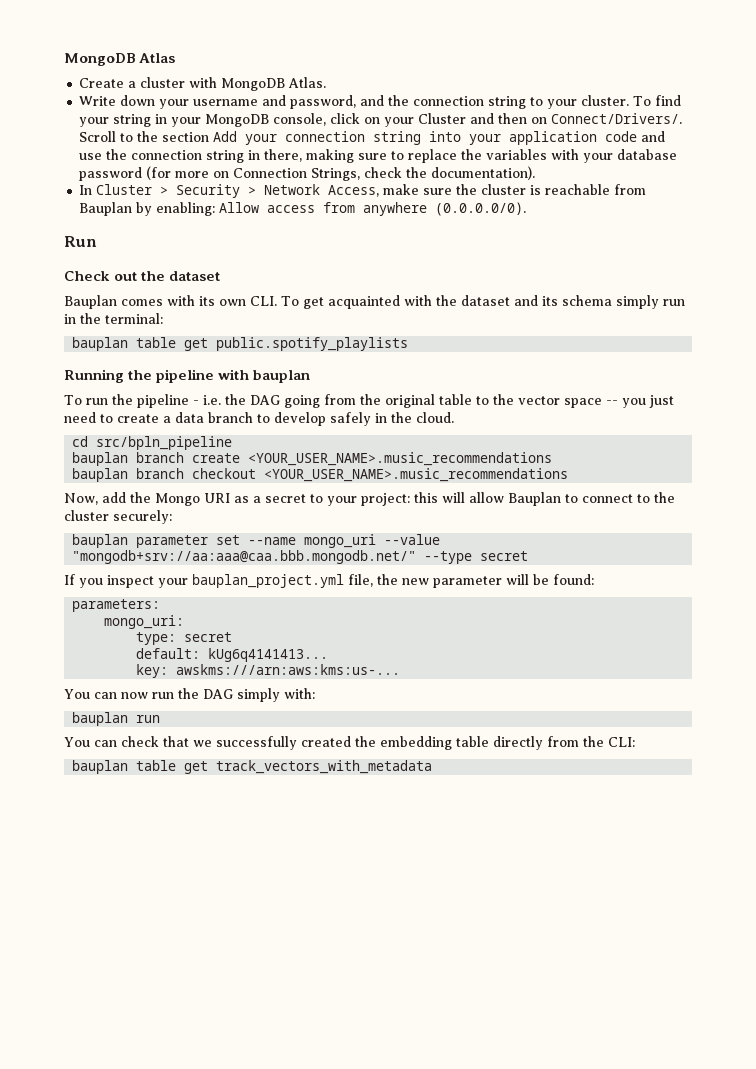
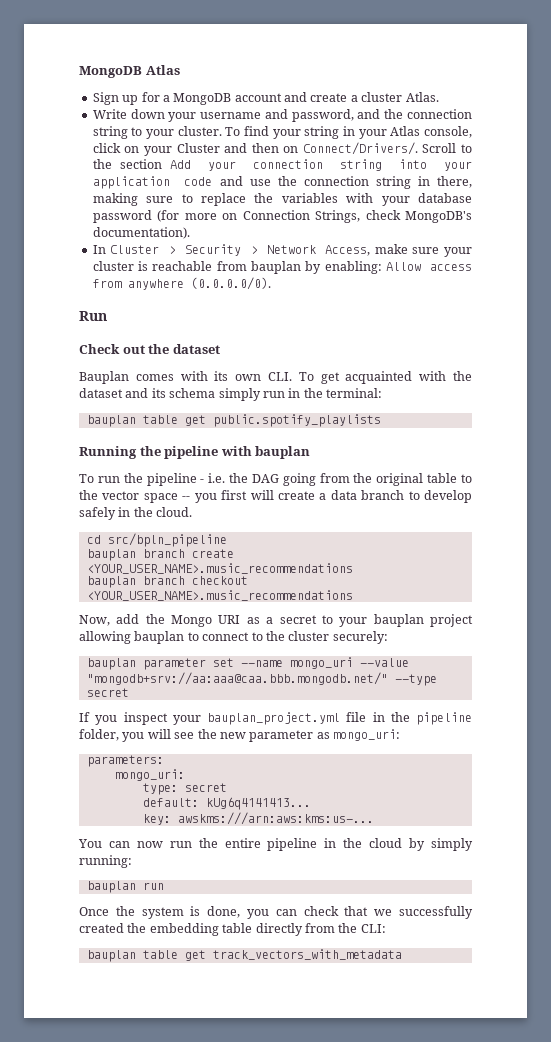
- Create a cluster with MongoDB Atlas.
+ Sign up for a MongoDB account and create a cluster Atlas.
- To find your string in your MongoDB console, click on your Cluster and then on Connect/Drivers/.
+ To find your string in your Atlas console, click on your Cluster and then on Connect/Drivers/.
- Scroll to the section Add your connection string into your application code and use the connection string in there, making sure to replace the variables with your database password (for more on Connection Strings, check the documentation).
+ Scroll to the section Add your connection string into your application code and use the connection string in there, making sure to replace the variables with your database password (for more on Connection Strings, check MongoDB's documentation).
- In Cluster > Security > Network Access, make sure the cluster is reachable from Bauplan by enabling: Allow access from anywhere (0.0.0.0/0).
+ In Cluster > Security > Network Access, make sure your cluster is reachable from bauplan by enabling: Allow access from anywhere (0.0.0.0/0).
- To run the pipeline - i.e. the DAG going from the original table to the vector space -- you just need to create a data branch to develop safely in the cloud.
+ To run the pipeline - i.e. the DAG going from the original table to the vector space -- you first will create a data branch to develop safely in the cloud.
- Now, add the Mongo URI as a secret to your project: this will allow Bauplan to connect to the cluster securely:
+ Now, add the Mongo URI as a secret to your bauplan project allowing bauplan to connect to the cluster securely:
- If you inspect your bauplan_project.yml file, the new parameter will be found:
+ If you inspect your bauplan_project.yml file in the pipeline folder, you will see the new parameter as mongo_uri:
- You can now run the DAG simply with:
+ You can now run the entire pipeline in the cloud by simply running:
  bauplan run
- You can check that we successfully created the embedding table directly from the CLI:
+ Once the system is done, you can check that we successfully created the embedding table directly from the CLI:

